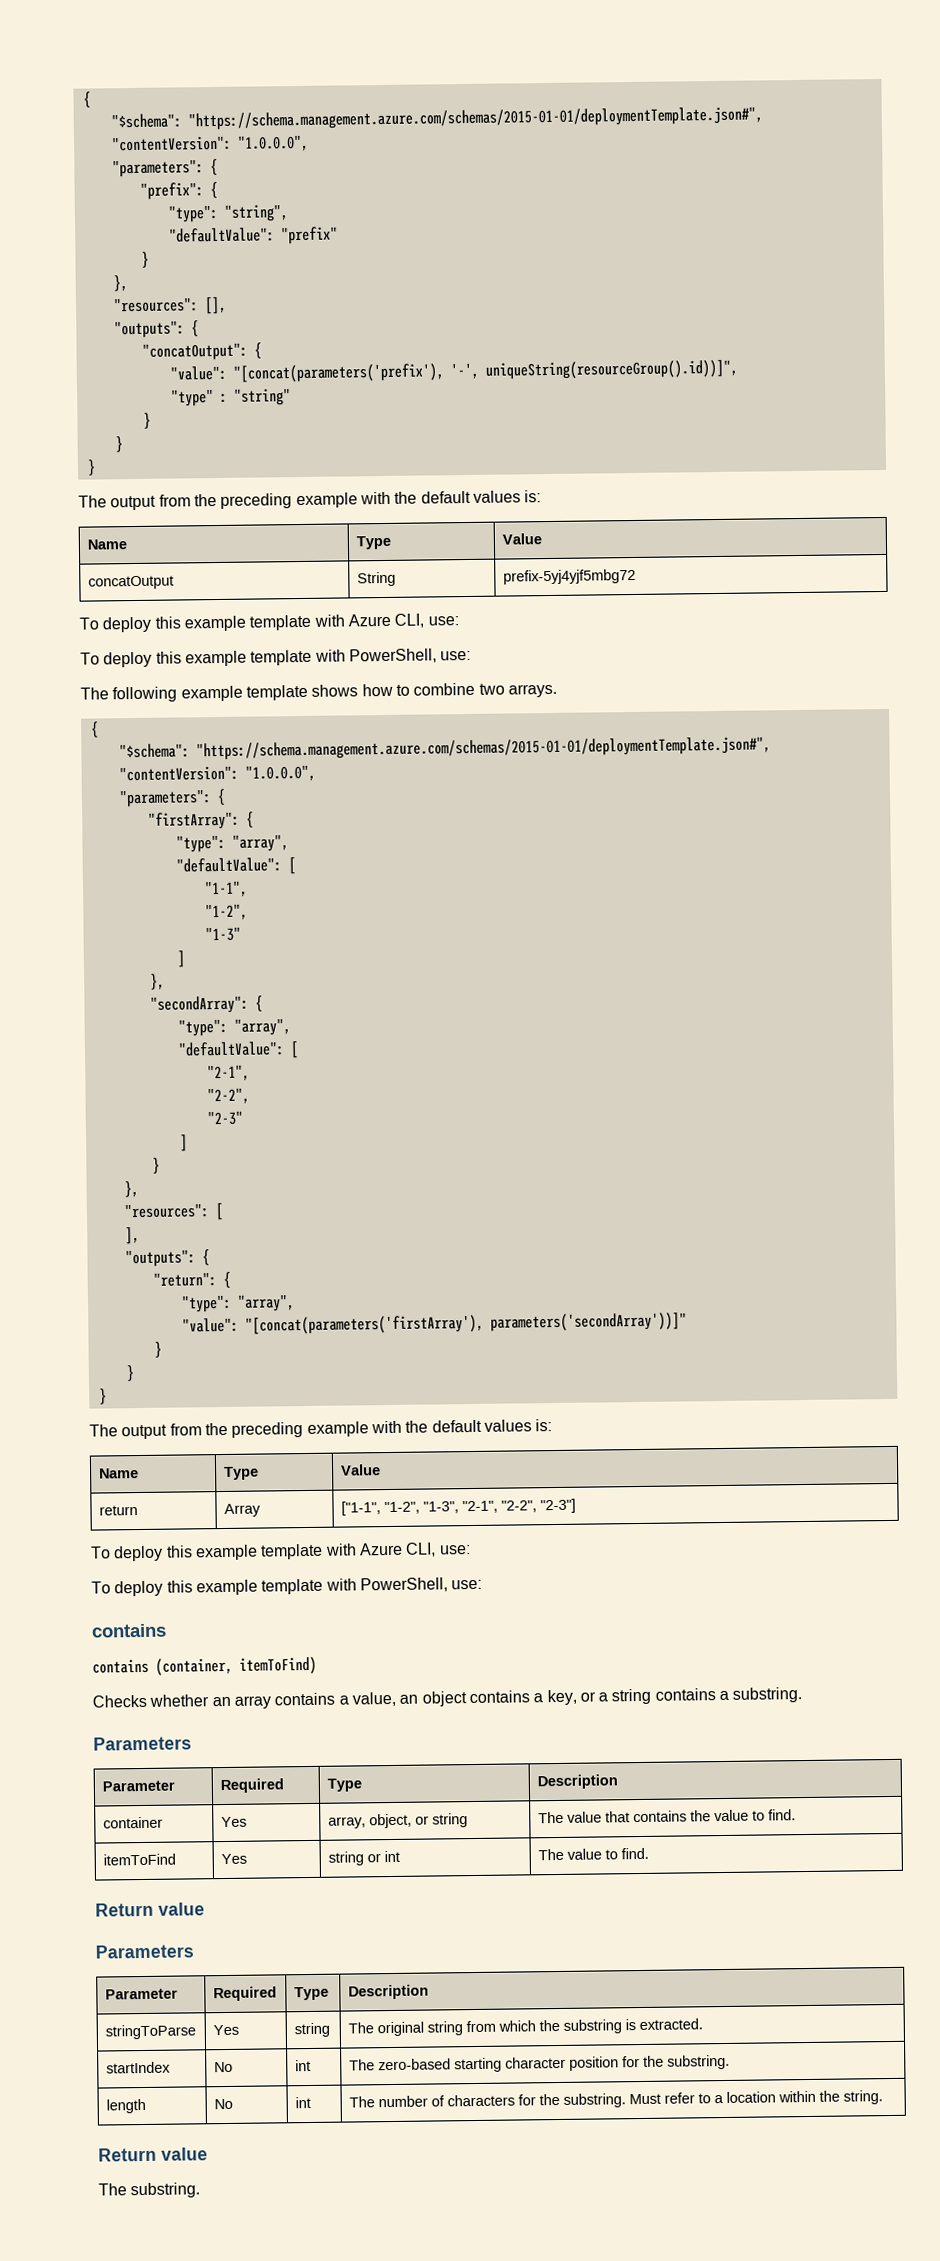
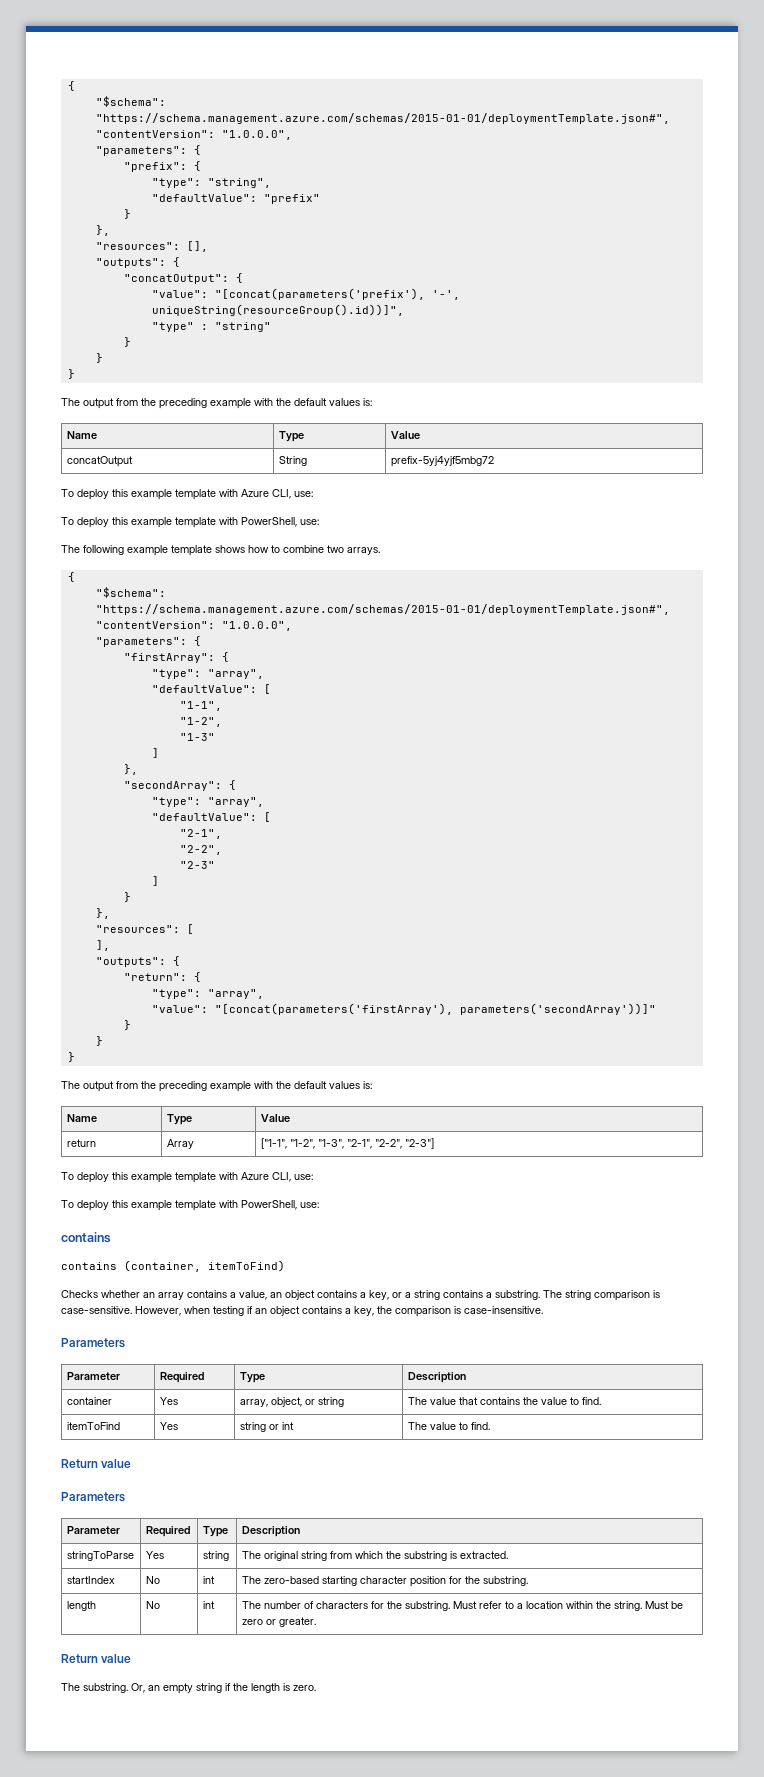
+ The string comparison is case-sensitive. However, when testing if an object contains a key, the comparison is case-insensitive.
- length | No | int | The number of characters for the substring. Must refer to a location within the string.
+ length | No | int | The number of characters for the substring. Must refer to a location within the string. Must be zero or greater.
+ Or, an empty string if the length is zero.

